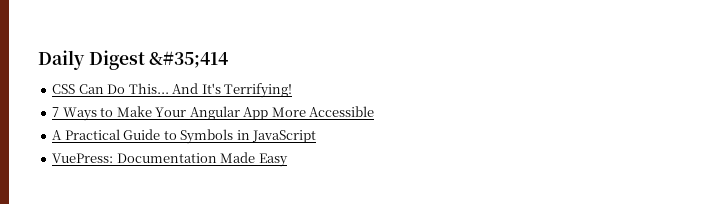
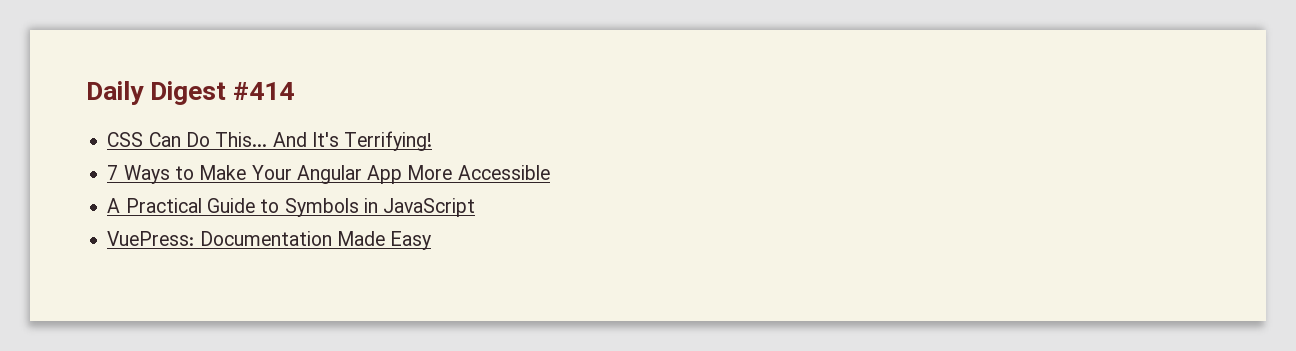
- Daily Digest &#35;414
+ Daily Digest #414

